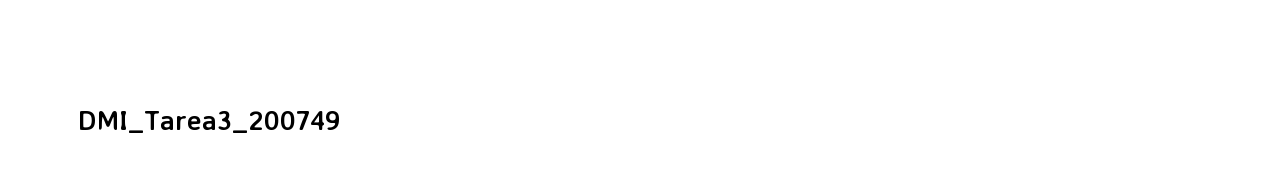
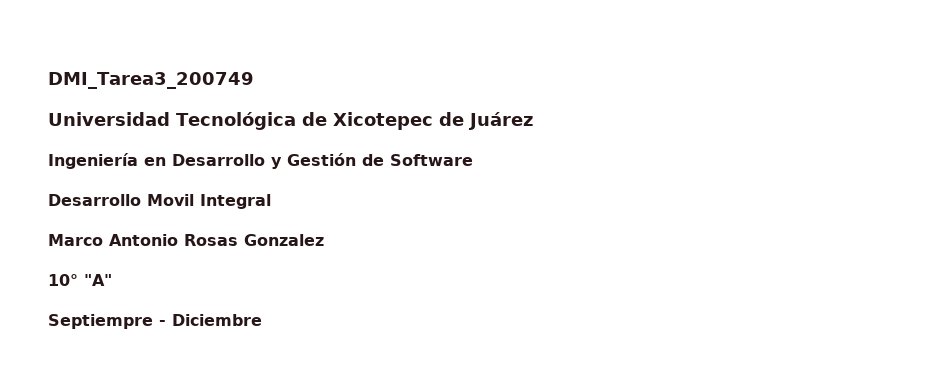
+ Universidad Tecnológica de Xicotepec de Juárez
+ Ingeniería en Desarrollo y Gestión de Software
+ Desarrollo Movil Integral
+ Marco Antonio Rosas Gonzalez
+ 10° "A"
+ Septiempre - Diciembre

